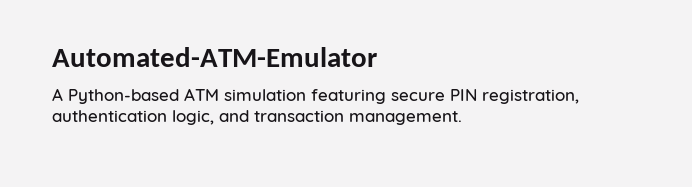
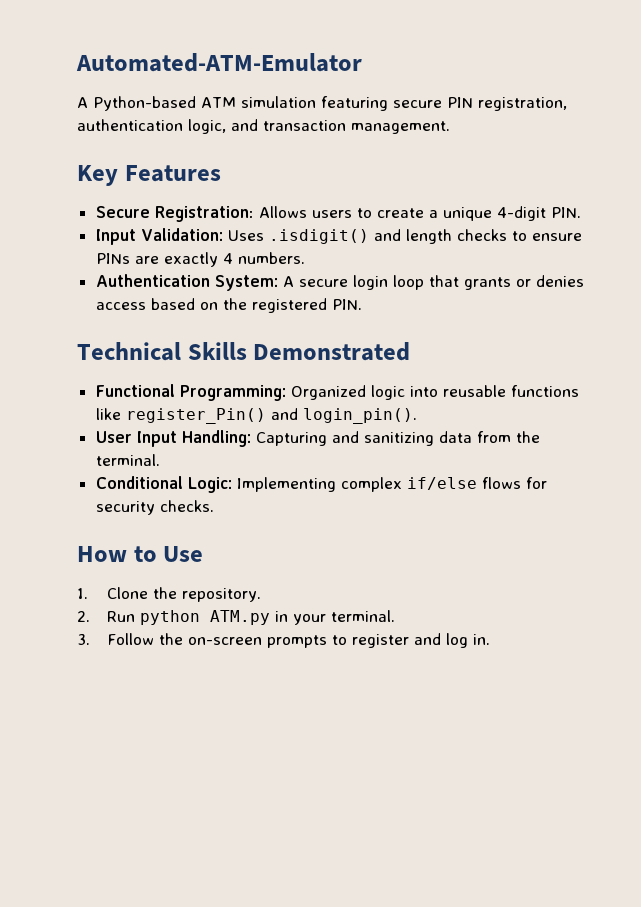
+ Key Features
+ Secure Registration: Allows users to create a unique 4-digit PIN.
+ Input Validation: Uses .isdigit() and length checks to ensure PINs are exactly 4 numbers.
+ Authentication System: A secure login loop that grants or denies access based on the registered PIN.
+ Technical Skills Demonstrated
+ Functional Programming: Organized logic into reusable functions like register_Pin() and login_pin().
+ User Input Handling: Capturing and sanitizing data from the terminal.
+ Conditional Logic: Implementing complex if/else flows for security checks.
+ How to Use
+ 1. Clone the repository.
+ 2. Run python ATM.py in your terminal.
+ 3. Follow the on-screen prompts to register and log in.

